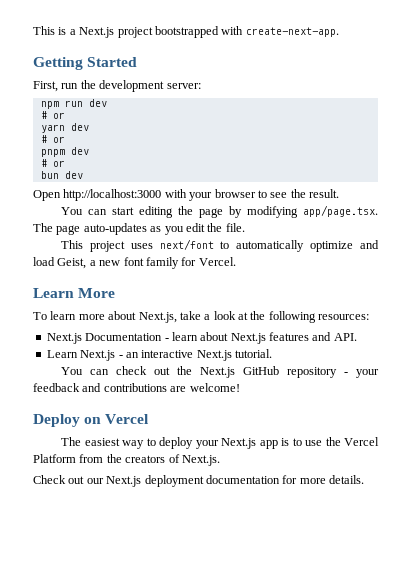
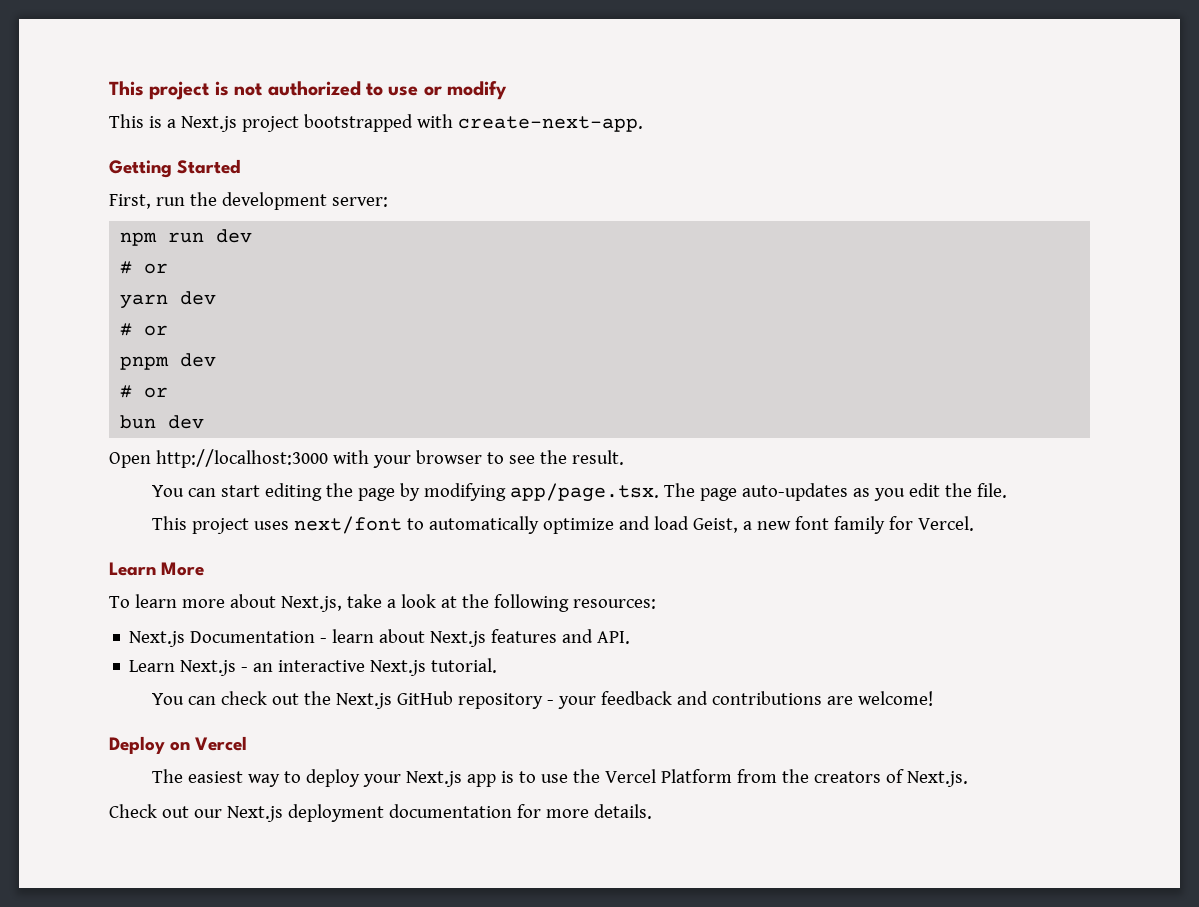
+ This project is not authorized to use or modify

